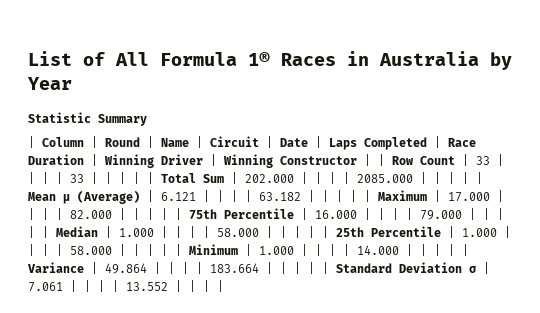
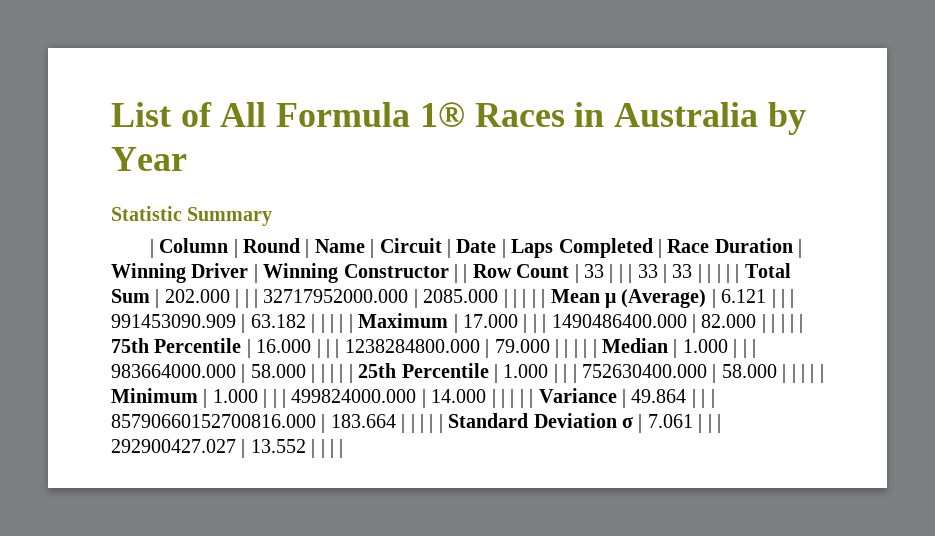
- | Column | Round | Name | Circuit | Date | Laps Completed | Race Duration | Winning Driver | Winning Constructor | | Row Count | 33 | | | | 33 | | | | | Total Sum | 202.000 | | | | 2085.000 | | | | | Mean μ (Average) | 6.121 | | | | 63.182 | | | | | Maximum | 17.000 | | | | 82.000 | | | | | 75th Percentile | 16.000 | | | | 79.000 | | | | | Median | 1.000 | | | | 58.000 | | | | | 25th Percentile | 1.000 | | | | 58.000 | | | | | Minimum | 1.000 | | | | 14.000 | | | | | Variance | 49.864 | | | | 183.664 | | | | | Standard Deviation σ | 7.061 | | | | 13.552 | | | |
+ | Column | Round | Name | Circuit | Date | Laps Completed | Race Duration | Winning Driver | Winning Constructor | | Row Count | 33 | | | 33 | 33 | | | | | Total Sum | 202.000 | | | 32717952000.000 | 2085.000 | | | | | Mean μ (Average) | 6.121 | | | 991453090.909 | 63.182 | | | | | Maximum | 17.000 | | | 1490486400.000 | 82.000 | | | | | 75th Percentile | 16.000 | | | 1238284800.000 | 79.000 | | | | | Median | 1.000 | | | 983664000.000 | 58.000 | | | | | 25th Percentile | 1.000 | | | 752630400.000 | 58.000 | | | | | Minimum | 1.000 | | | 499824000.000 | 14.000 | | | | | Variance | 49.864 | | | 85790660152700816.000 | 183.664 | | | | | Standard Deviation σ | 7.061 | | | 292900427.027 | 13.552 | | | |

